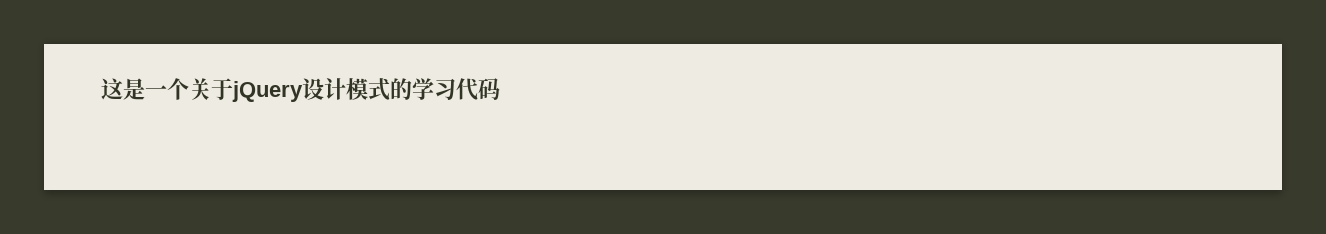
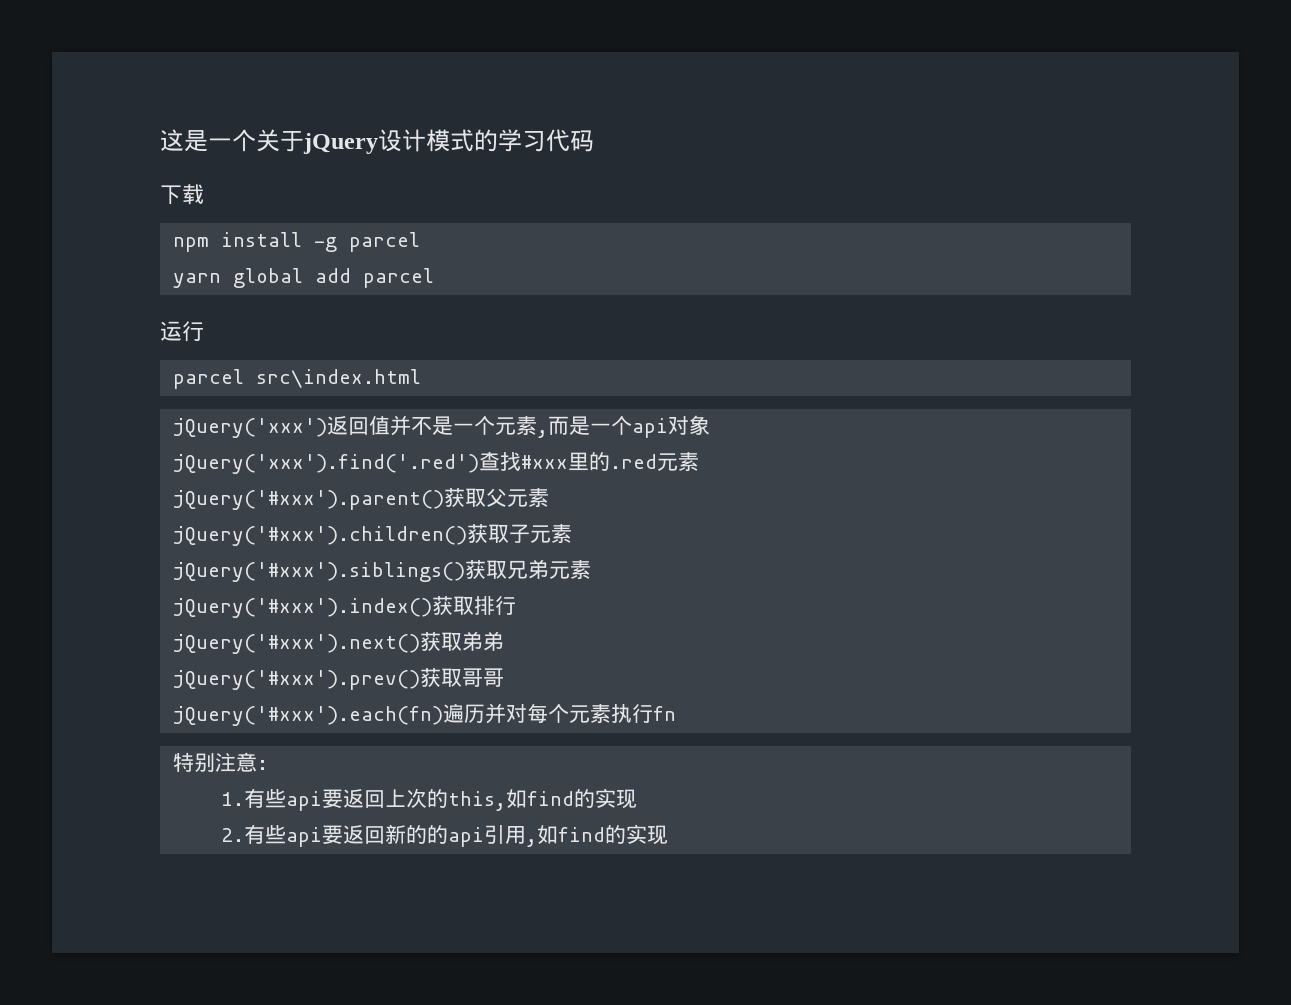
+ 下载
+ npm install -g parcel
+ yarn global add parcel
+ 运行
+ parcel src\index.html
+ jQuery('xxx')返回值并不是一个元素,而是一个api对象
+ jQuery('xxx').find('.red')查找#xxx里的.red元素
+ jQuery('#xxx').parent()获取父元素
+ jQuery('#xxx').children()获取子元素
+ jQuery('#xxx').siblings()获取兄弟元素
+ jQuery('#xxx').index()获取排行
+ jQuery('#xxx').next()获取弟弟
+ jQuery('#xxx').prev()获取哥哥
+ jQuery('#xxx').each(fn)遍历并对每个元素执行fn
+ 特别注意:
+ 1.有些api要返回上次的this,如find的实现
+ 2.有些api要返回新的的api引用,如find的实现

